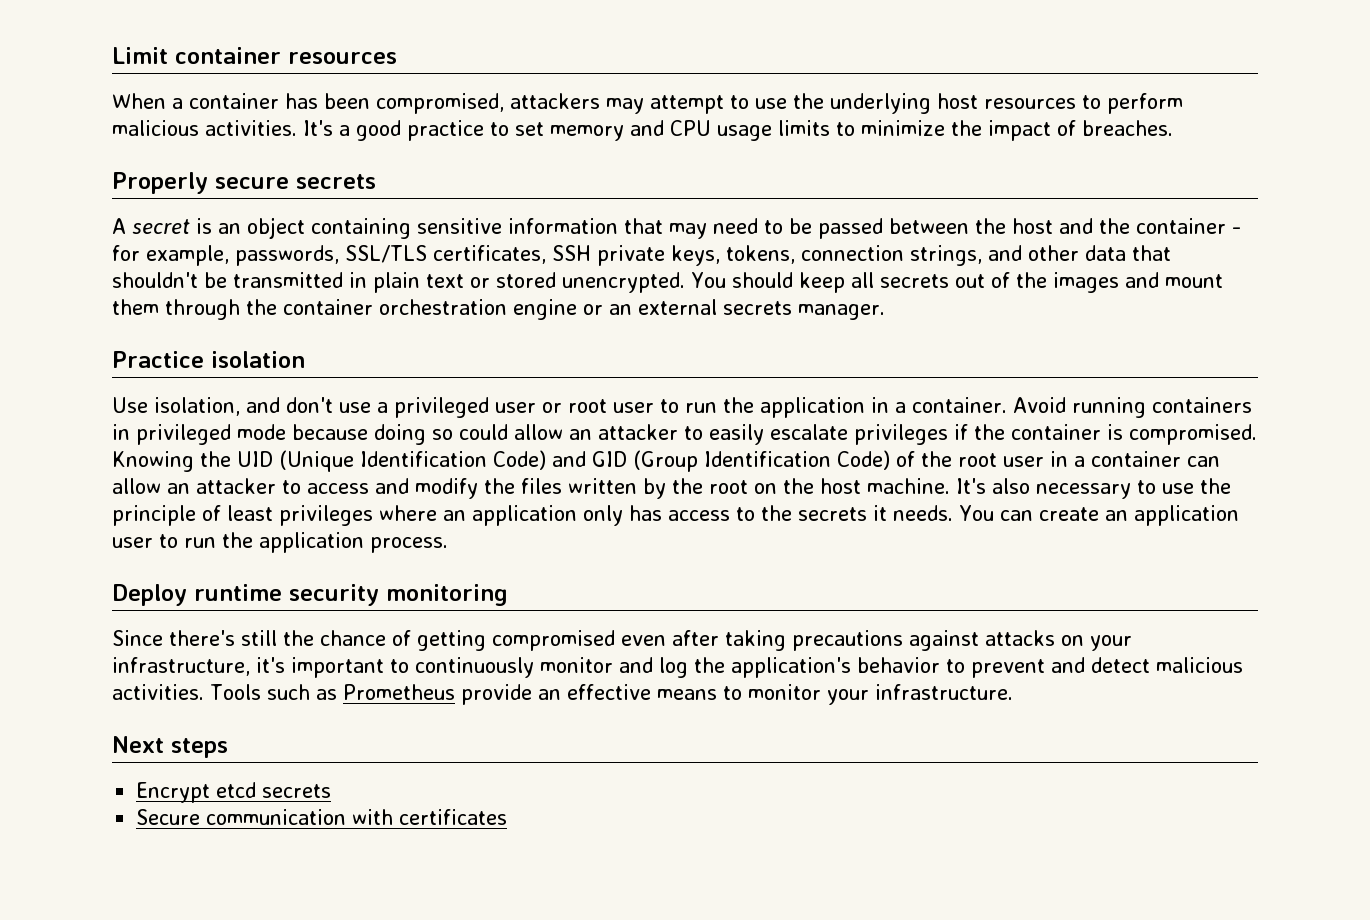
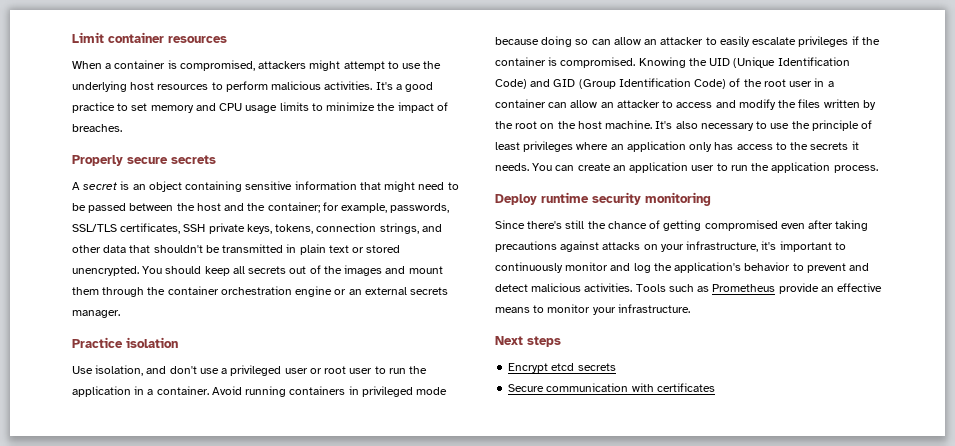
- When a container has been compromised, attackers may attempt to use the underlying host resources to perform malicious activities.
+ When a container is compromised, attackers might attempt to use the underlying host resources to perform malicious activities.
- A secret is an object containing sensitive information that may need to be passed between the host and the container - for example, passwords, SSL/TLS certificates, SSH private keys, tokens, connection strings, and other data that shouldn't be transmitted in plain text or stored unencrypted.
+ A secret is an object containing sensitive information that might need to be passed between the host and the container; for example, passwords, SSL/TLS certificates, SSH private keys, tokens, connection strings, and other data that shouldn't be transmitted in plain text or stored unencrypted.
- Avoid running containers in privileged mode because doing so could allow an attacker to easily escalate privileges if the container is compromised.
+ Avoid running containers in privileged mode because doing so can allow an attacker to easily escalate privileges if the container is compromised.

